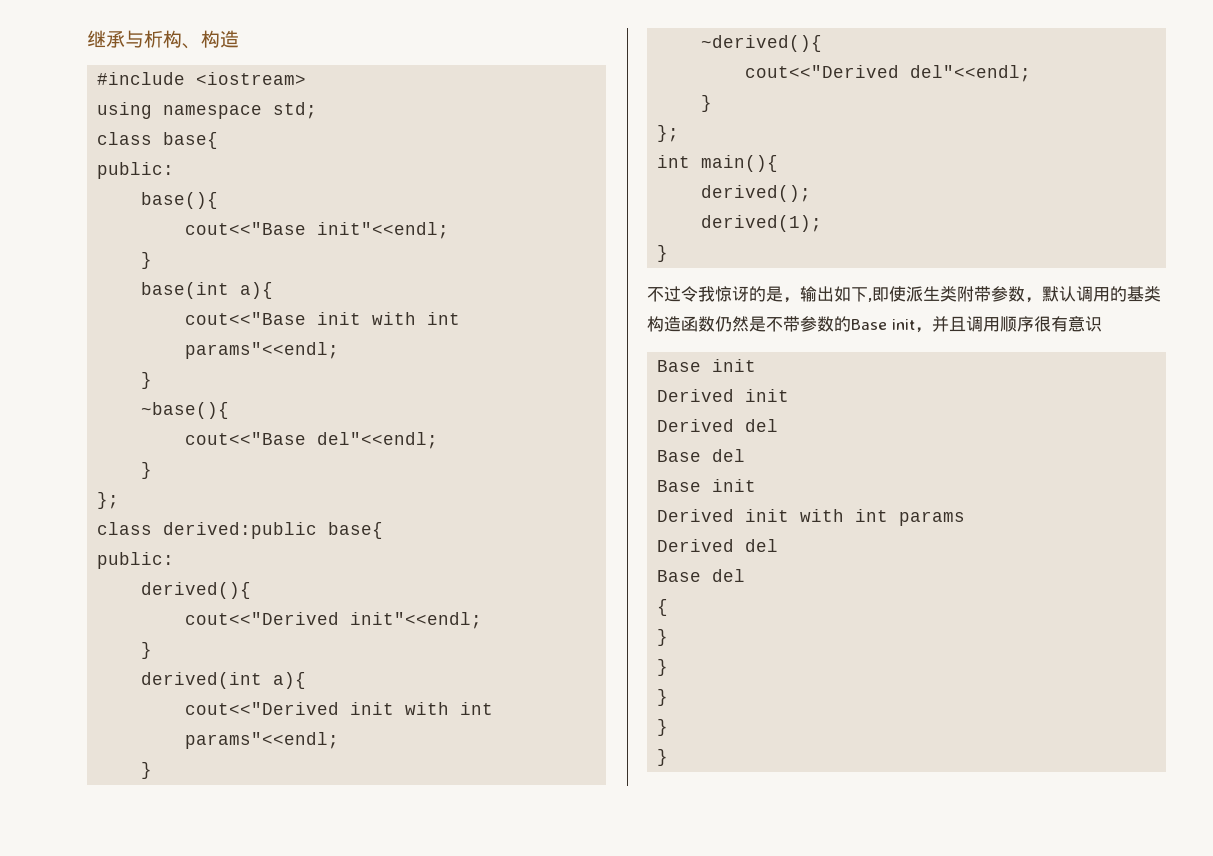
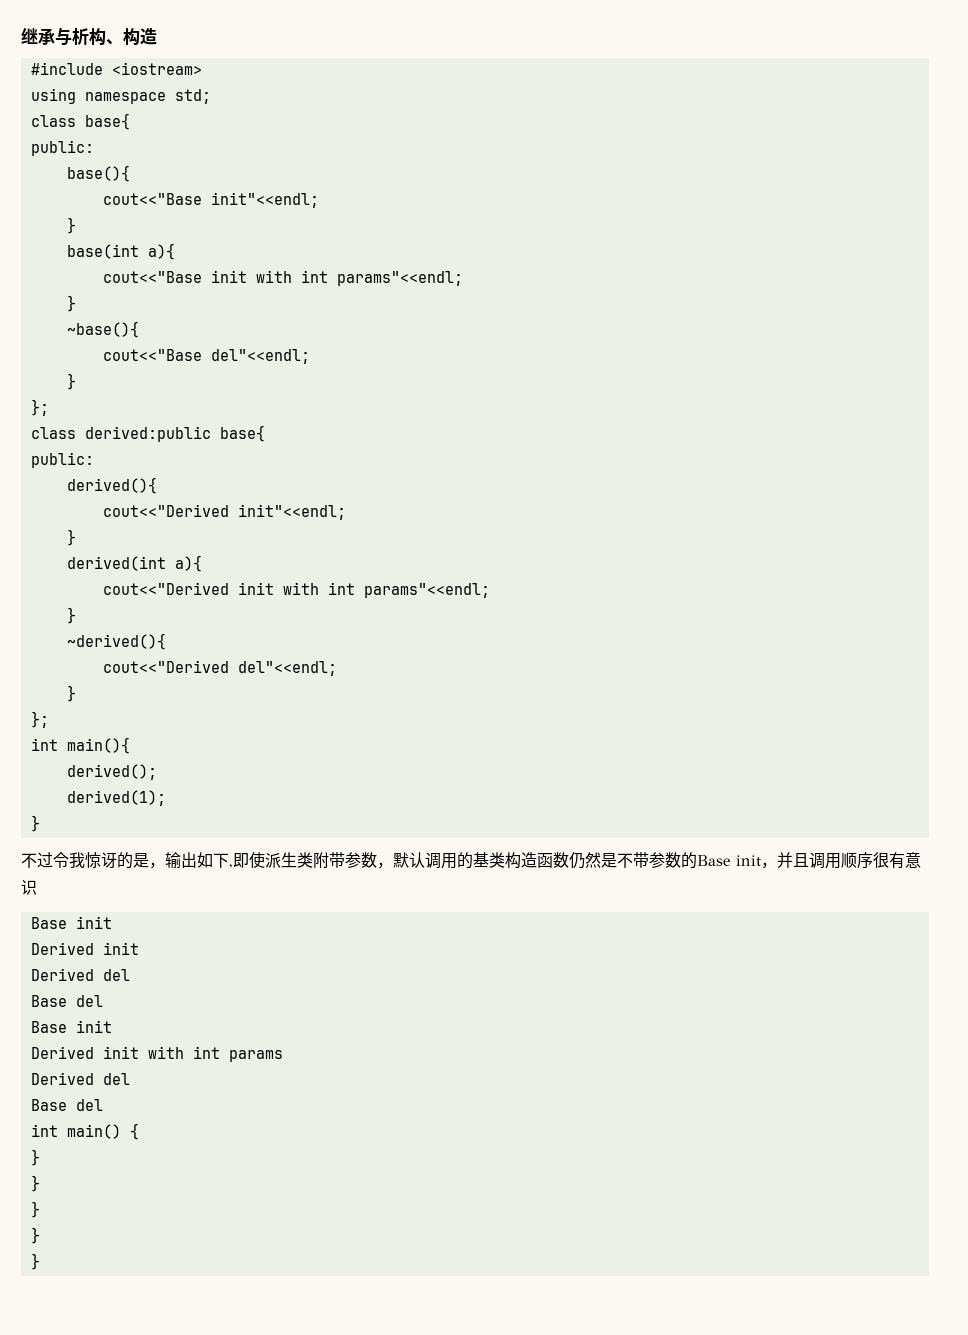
- {
+ int main() {

